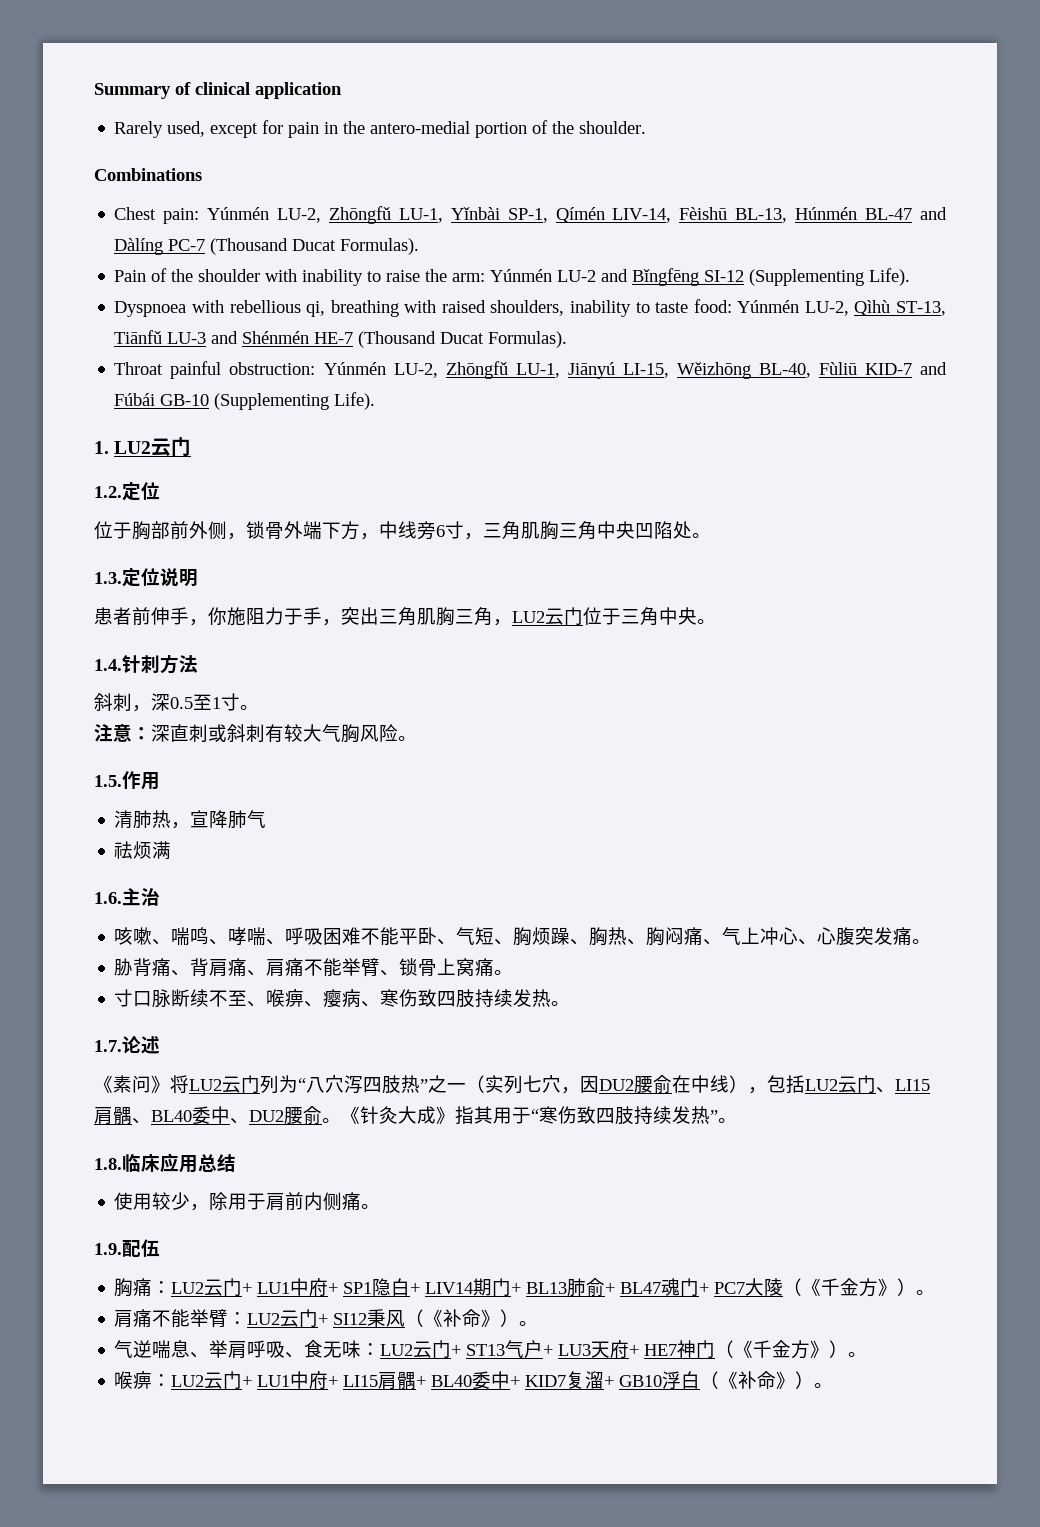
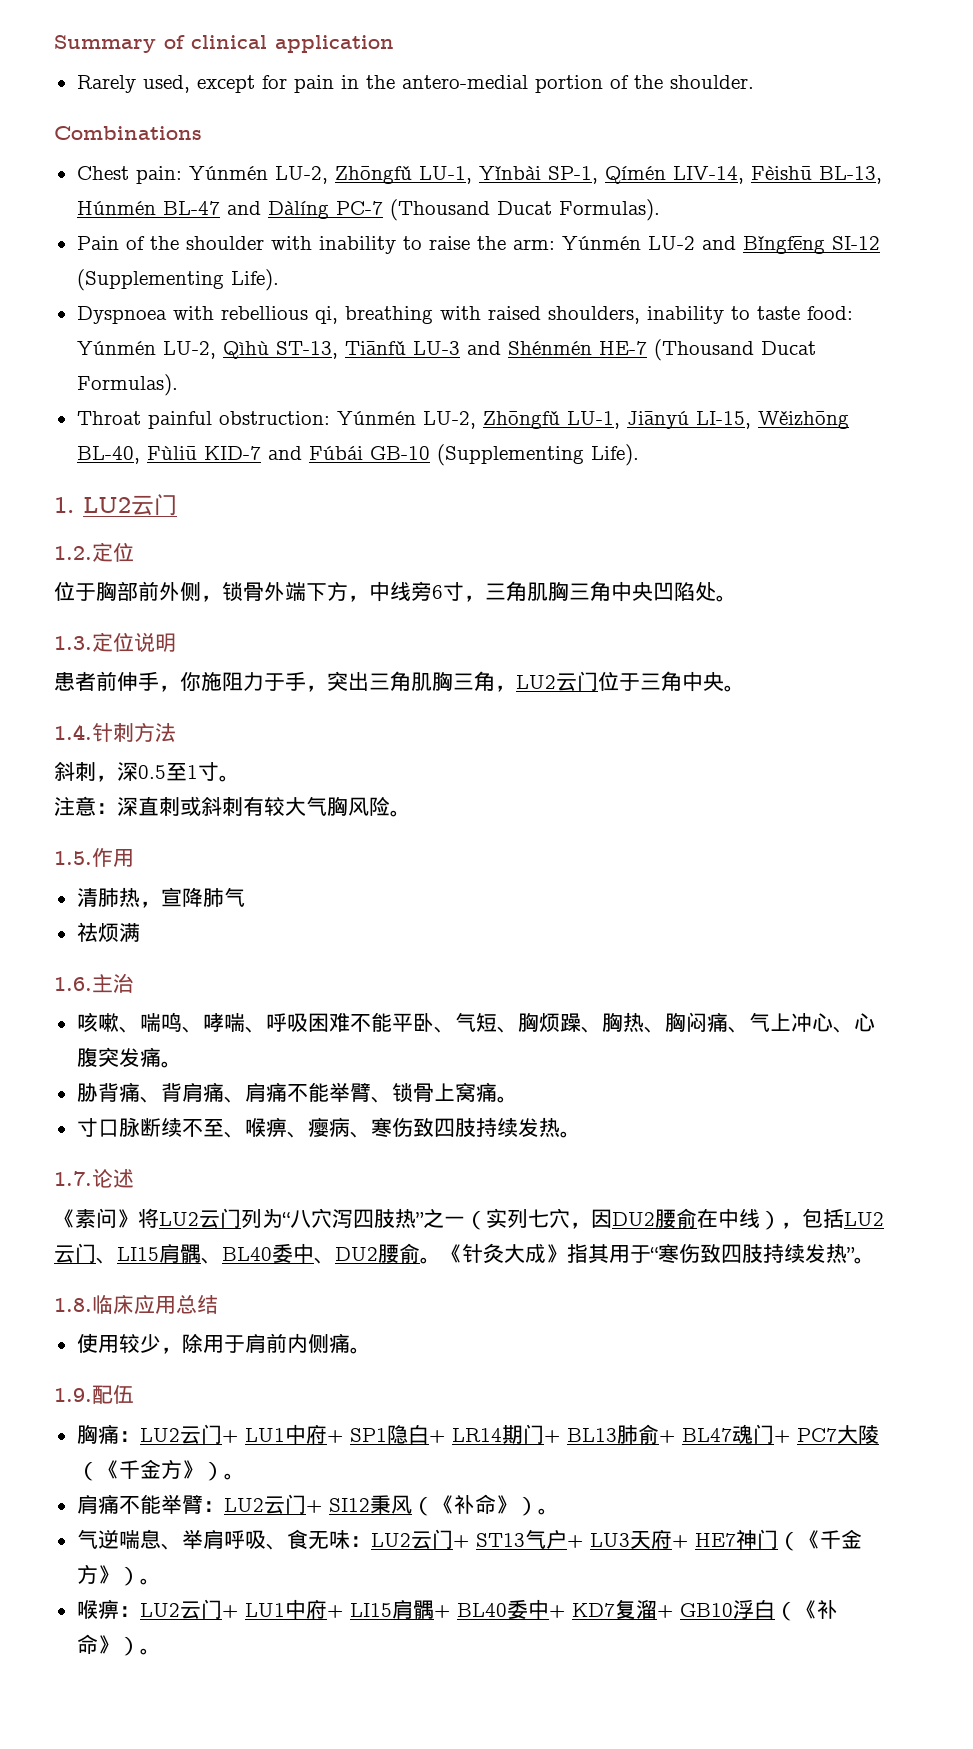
- 胸痛：LU2云门+ LU1中府+ SP1隐白+ LIV14期门+ BL13肺俞+ BL47魂门+ PC7大陵（《千金方》）。
+ 胸痛：LU2云门+ LU1中府+ SP1隐白+ LR14期门+ BL13肺俞+ BL47魂门+ PC7大陵（《千金方》）。
- 喉痹：LU2云门+ LU1中府+ LI15肩髃+ BL40委中+ KID7复溜+ GB10浮白（《补命》）。
+ 喉痹：LU2云门+ LU1中府+ LI15肩髃+ BL40委中+ KD7复溜+ GB10浮白（《补命》）。

